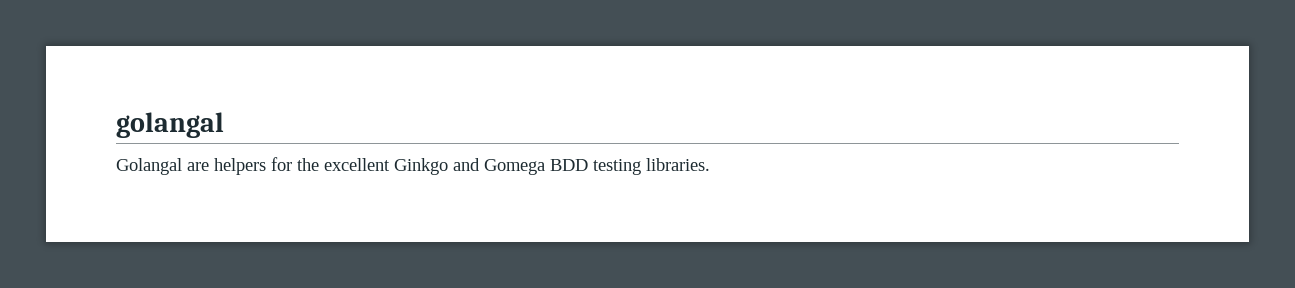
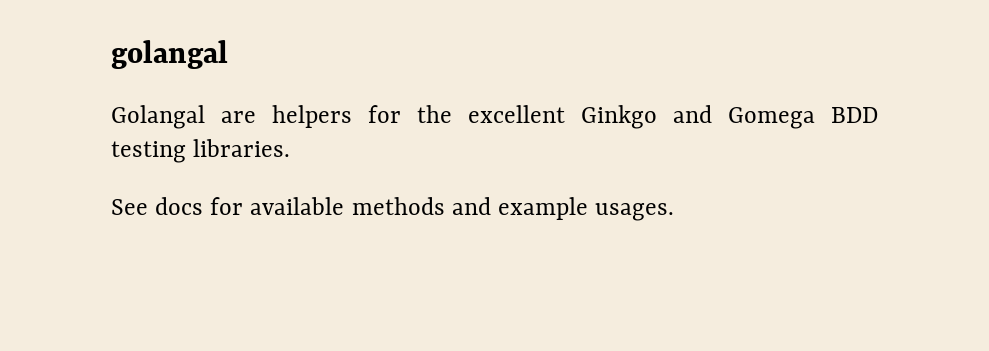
+ See docs for available methods and example usages.

